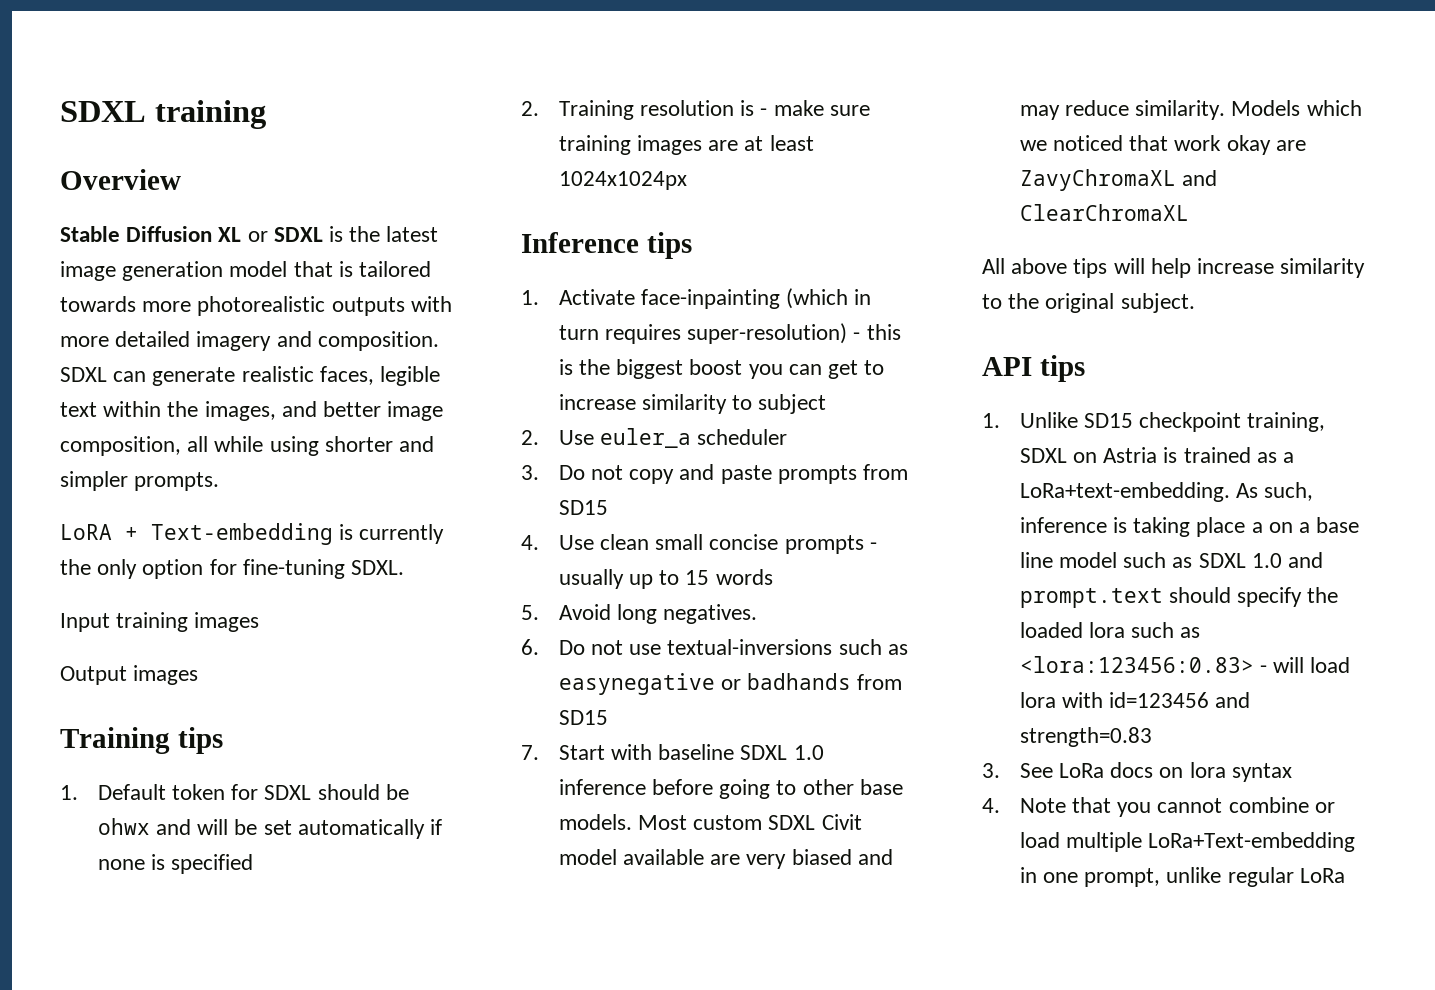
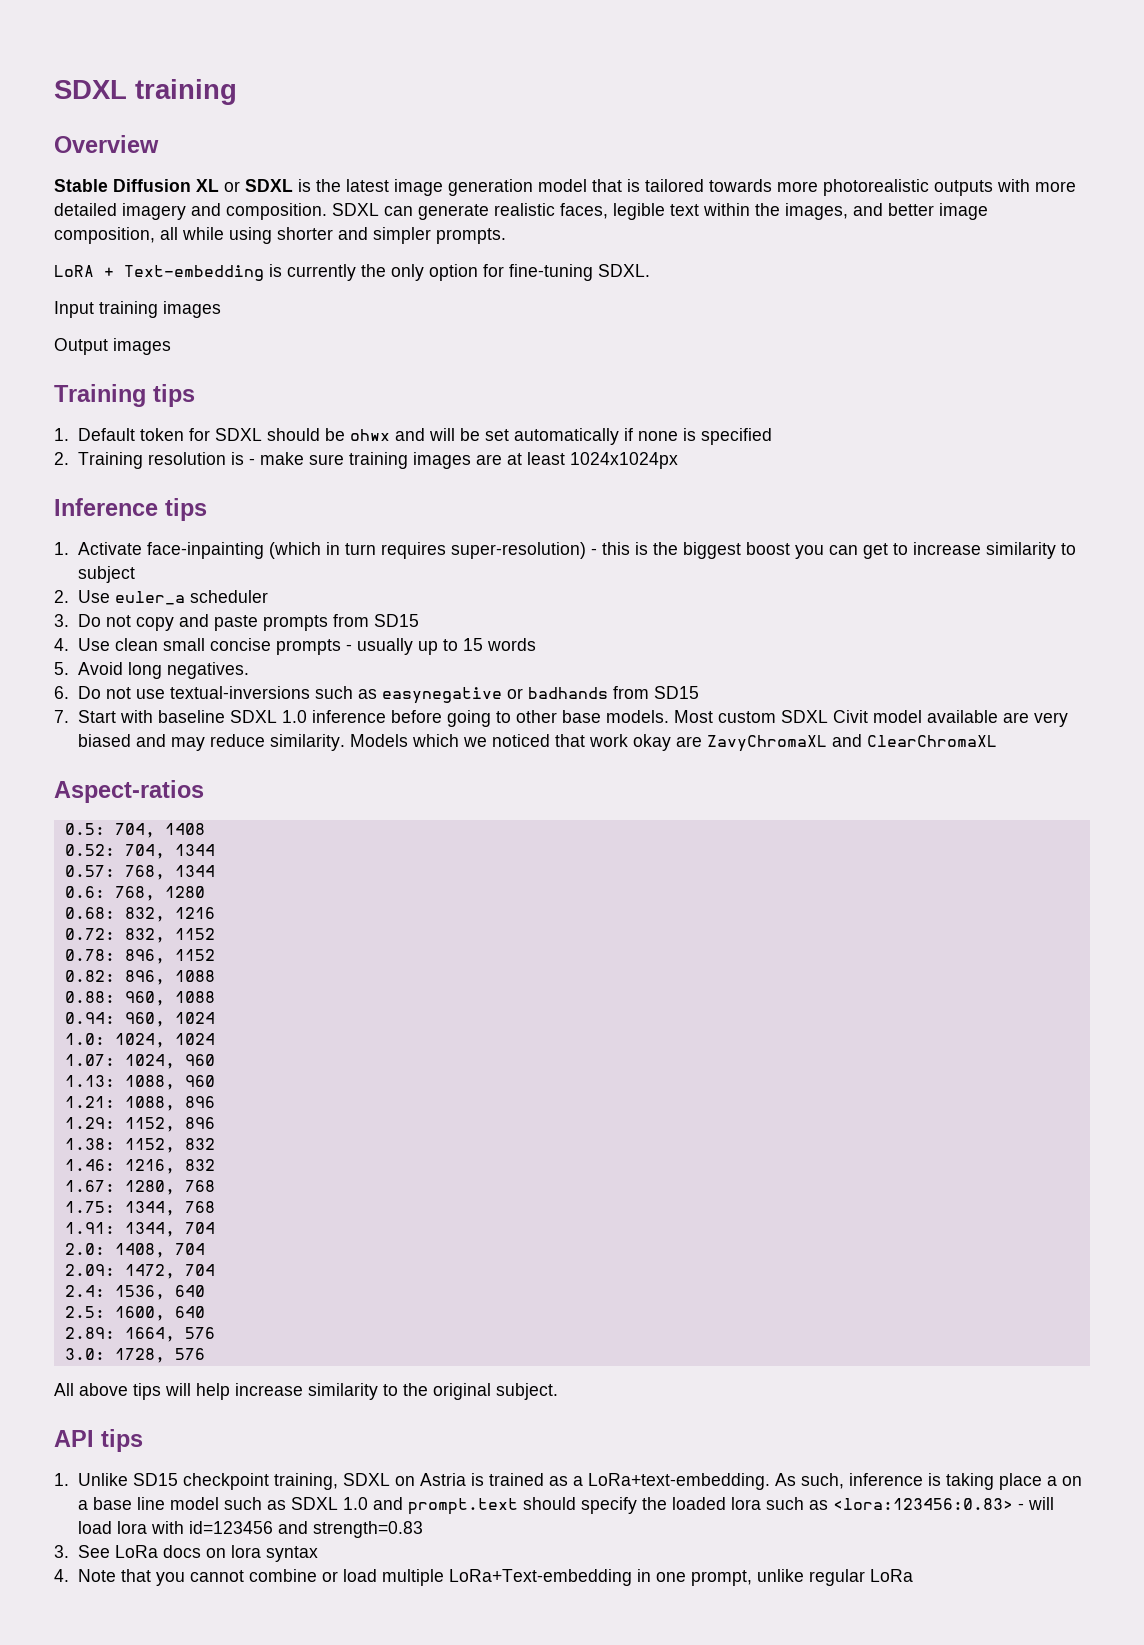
+ Aspect-ratios
+ 0.5: 704, 1408
+ 0.52: 704, 1344
+ 0.57: 768, 1344
+ 0.6: 768, 1280
+ 0.68: 832, 1216
+ 0.72: 832, 1152
+ 0.78: 896, 1152
+ 0.82: 896, 1088
+ 0.88: 960, 1088
+ 0.94: 960, 1024
+ 1.0: 1024, 1024
+ 1.07: 1024, 960
+ 1.13: 1088, 960
+ 1.21: 1088, 896
+ 1.29: 1152, 896
+ 1.38: 1152, 832
+ 1.46: 1216, 832
+ 1.67: 1280, 768
+ 1.75: 1344, 768
+ 1.91: 1344, 704
+ 2.0: 1408, 704
+ 2.09: 1472, 704
+ 2.4: 1536, 640
+ 2.5: 1600, 640
+ 2.89: 1664, 576
+ 3.0: 1728, 576

